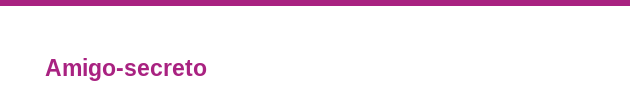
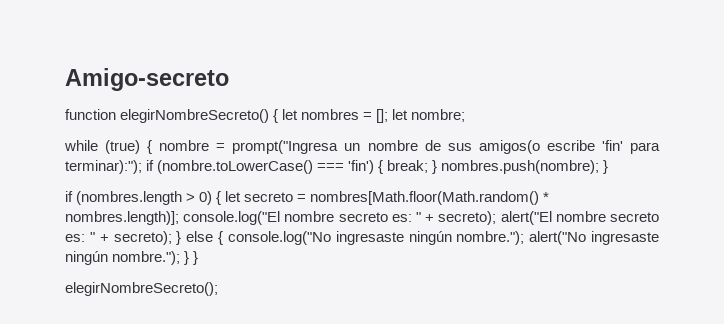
+ function elegirNombreSecreto() { let nombres = []; let nombre;
+ while (true) { nombre = prompt("Ingresa un nombre de sus amigos(o escribe 'fin' para terminar):"); if (nombre.toLowerCase() === 'fin') { break; } nombres.push(nombre); }
+ if (nombres.length > 0) { let secreto = nombres[Math.floor(Math.random() * nombres.length)]; console.log("El nombre secreto es: " + secreto); alert("El nombre secreto es: " + secreto); } else { console.log("No ingresaste ningún nombre."); alert("No ingresaste ningún nombre."); } }
+ elegirNombreSecreto();

